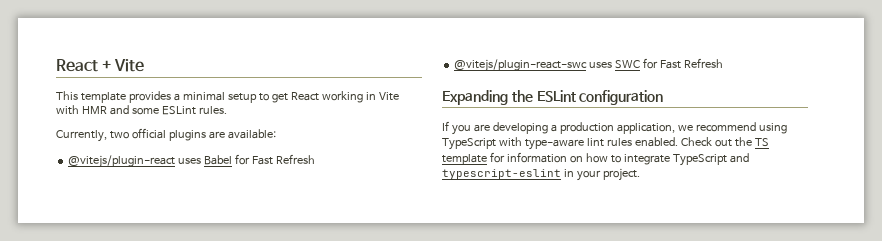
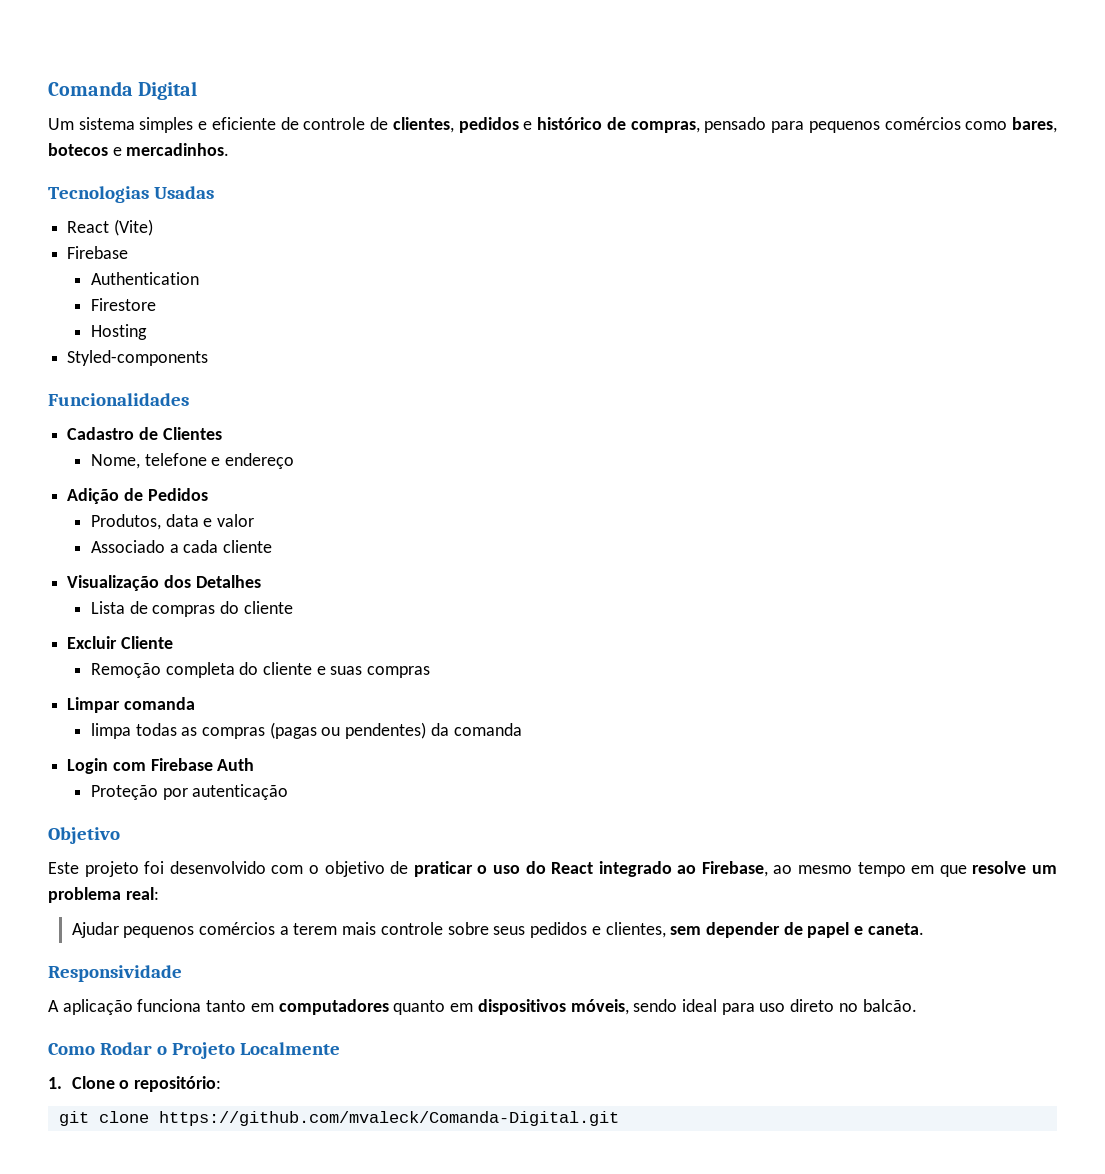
- React + Vite
- This template provides a minimal setup to get React working in Vite with HMR and some ESLint rules.
- Currently, two official plugins are available:
- @vitejs/plugin-react uses Babel for Fast Refresh
- @vitejs/plugin-react-swc uses SWC for Fast Refresh
- Expanding the ESLint configuration
- If you are developing a production application, we recommend using TypeScript with type-aware lint rules enabled. Check out the TS template for information on how to integrate TypeScript and typescript-eslint in your project.
+ Comanda Digital
+ Um sistema simples e eficiente de controle de clientes, pedidos e histórico de compras, pensado para pequenos comércios como bares, botecos e mercadinhos.
+ Tecnologias Usadas
+ React (Vite)
+ Firebase
+ Authentication
+ Firestore
+ Hosting
+ Styled-components
+ Funcionalidades
+ Cadastro de Clientes
+ Nome, telefone e endereço
+ Adição de Pedidos
+ Produtos, data e valor
+ Associado a cada cliente
+ Visualização dos Detalhes
+ Lista de compras do cliente
+ Excluir Cliente
+ Remoção completa do cliente e suas compras
+ Limpar comanda
+ limpa todas as compras (pagas ou pendentes) da comanda
+ Login com Firebase Auth
+ Proteção por autenticação
+ Objetivo
+ Este projeto foi desenvolvido com o objetivo de praticar o uso do React integrado ao Firebase, ao mesmo tempo em que resolve um problema real:
+ Ajudar pequenos comércios a terem mais controle sobre seus pedidos e clientes, sem depender de papel e caneta.
+ Responsividade
+ A aplicação funciona tanto em computadores quanto em dispositivos móveis, sendo ideal para uso direto no balcão.
+ Como Rodar o Projeto Localmente
+ 1. Clone o repositório:
+ git clone https://github.com/mvaleck/Comanda-Digital.git

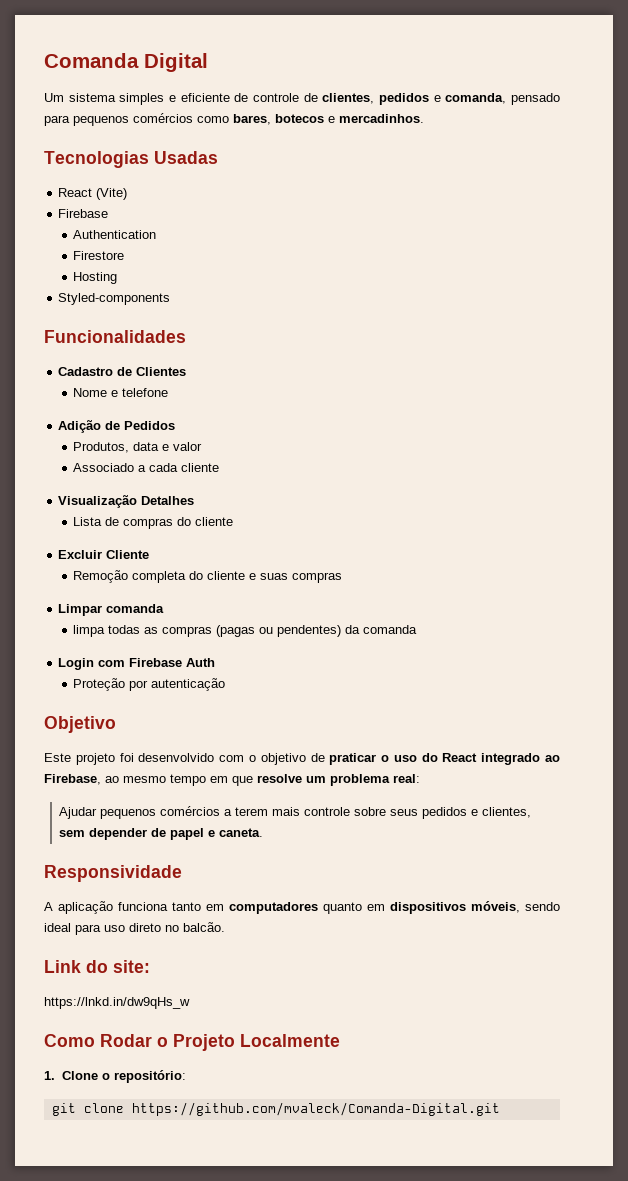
- Um sistema simples e eficiente de controle de clientes, pedidos e histórico de compras, pensado para pequenos comércios como bares, botecos e mercadinhos.
+ Um sistema simples e eficiente de controle de clientes, pedidos e comanda, pensado para pequenos comércios como bares, botecos e mercadinhos.
- Nome, telefone e endereço
+ Nome e telefone
- Visualização dos Detalhes
+ Visualização Detalhes
+ Link do site:
+ https://lnkd.in/dw9qHs_w

